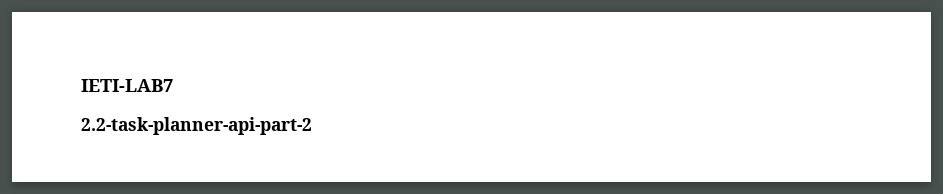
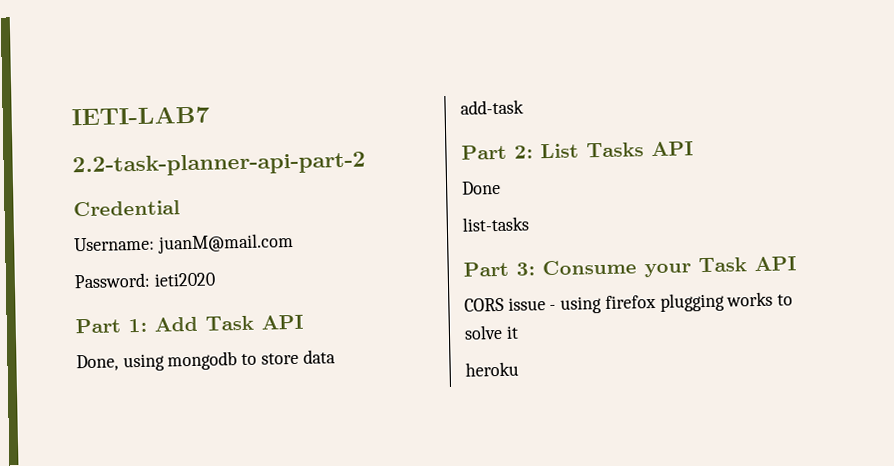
+ Credential
+ Username: juanM@mail.com
+ Password: ieti2020
+ Part 1: Add Task API
+ Done, using mongodb to store data
+ add-task
+ Part 2: List Tasks API
+ Done
+ list-tasks
+ Part 3: Consume your Task API
+ CORS issue - using firefox plugging works to solve it
+ heroku

